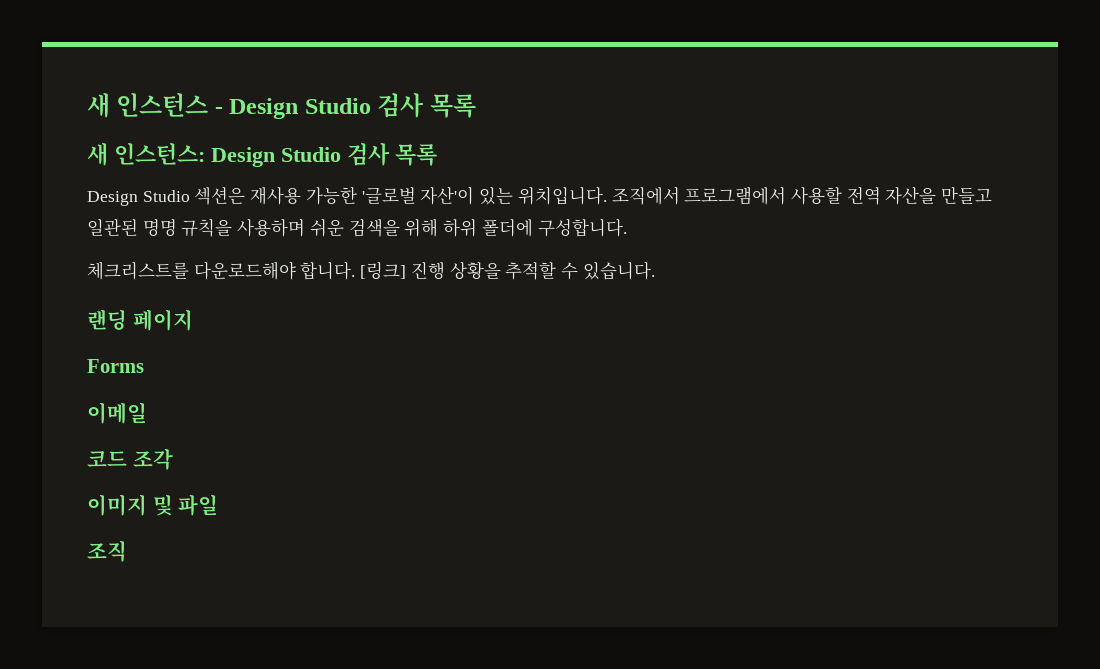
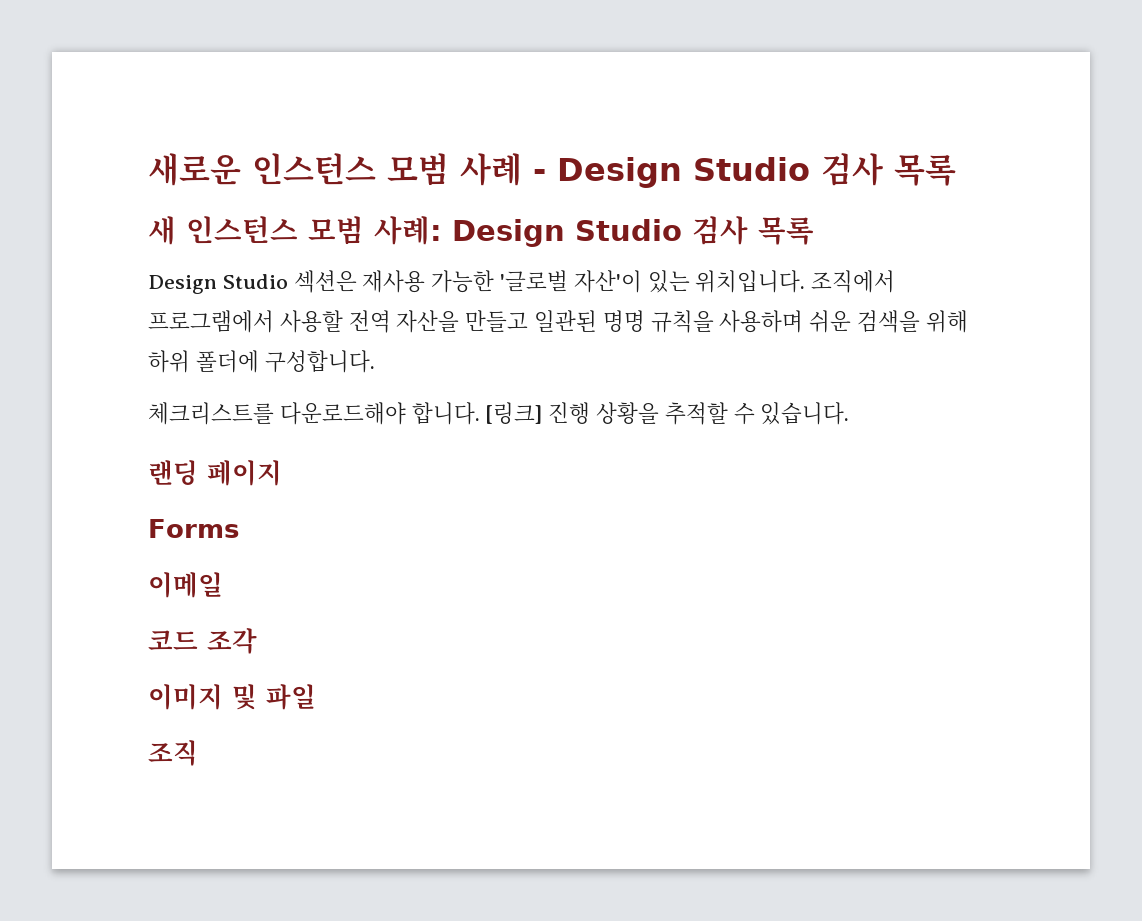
- 새 인스턴스 - Design Studio 검사 목록
+ 새로운 인스턴스 모범 사례 - Design Studio 검사 목록
- 새 인스턴스: Design Studio 검사 목록
+ 새 인스턴스 모범 사례: Design Studio 검사 목록

